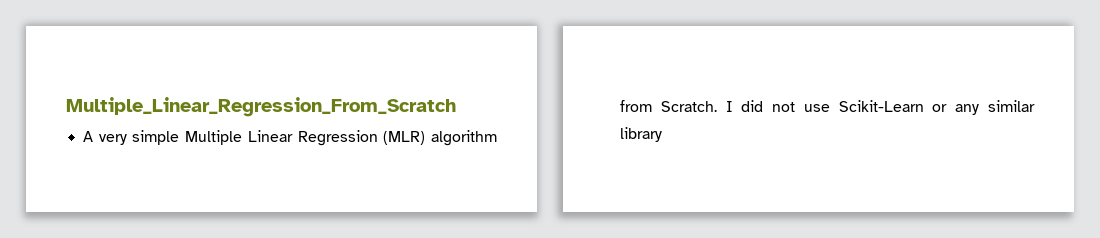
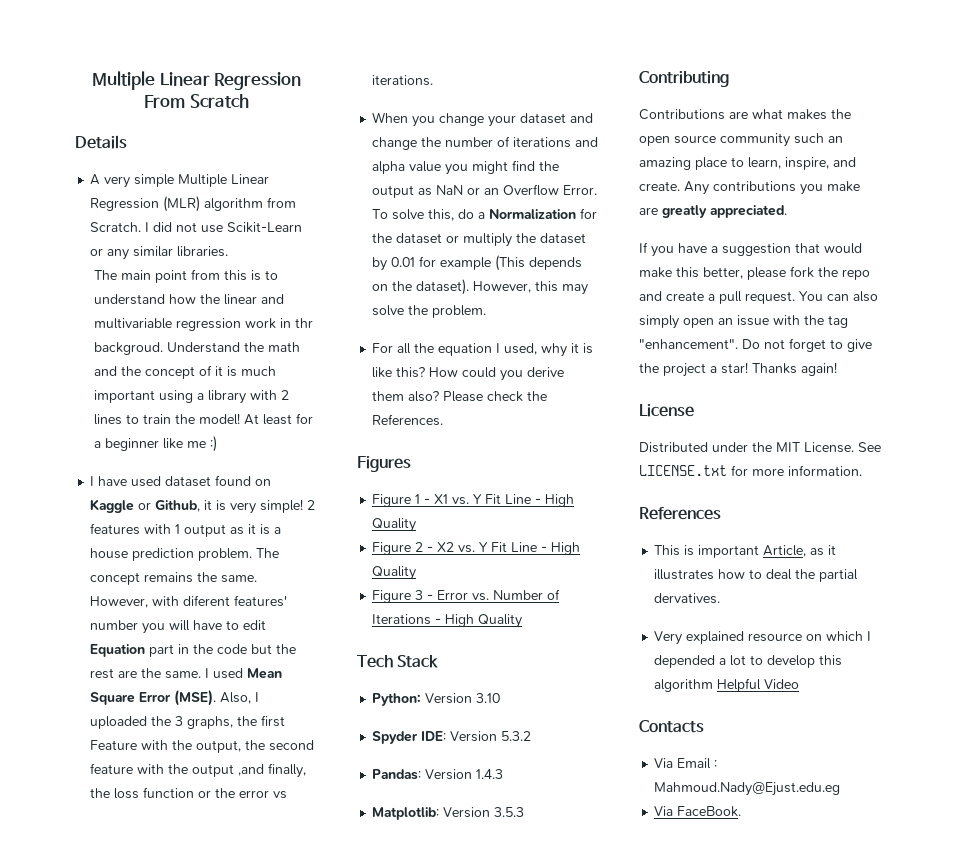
- Multiple_Linear_Regression_From_Scratch
+ Multiple Linear Regression From Scratch
+ Details
- I did not use Scikit-Learn or any similar library
+ I did not use Scikit-Learn or any similar libraries.
+ The main point from this is to understand how the linear and multivariable regression work in thr backgroud. Understand the math and the concept of it is much important using a library with 2 lines to train the model! At least for a beginner like me :)
+ I have used dataset found on Kaggle or Github, it is very simple! 2 features with 1 output as it is a house prediction problem. The concept remains the same. However, with diferent features' number you will have to edit Equation part in the code but the rest are the same. I used Mean Square Error (MSE). Also, I uploaded the 3 graphs, the first Feature with the output, the second feature with the output ,and finally, the loss function or the error vs iterations.
+ When you change your dataset and change the number of iterations and alpha value you might find the output as NaN or an Overflow Error. To solve this, do a Normalization for the dataset or multiply the dataset by 0.01 for example (This depends on the dataset). However, this may solve the problem.
+ For all the equation I used, why it is like this? How could you derive them also? Please check the References.
+ Figures
+ Figure 1 - X1 vs. Y Fit Line - High Quality
+ Figure 2 - X2 vs. Y Fit Line - High Quality
+ Figure 3 - Error vs. Number of Iterations - High Quality
+ Tech Stack
+ Python: Version 3.10
+ Spyder IDE: Version 5.3.2
+ Pandas: Version 1.4.3
+ Matplotlib: Version 3.5.3
+ Contributing
+ Contributions are what makes the open source community such an amazing place to learn, inspire, and create. Any contributions you make are greatly appreciated.
+ If you have a suggestion that would make this better, please fork the repo and create a pull request. You can also simply open an issue with the tag "enhancement". Do not forget to give the project a star! Thanks again!
+ License
+ Distributed under the MIT License. See LICENSE.txt for more information.
+ References
+ This is important Article, as it illustrates how to deal the partial dervatives.
+ Very explained resource on which I depended a lot to develop this algorithm Helpful Video
+ Contacts
+ Via Email : Mahmoud.Nady@Ejust.edu.eg
+ Via FaceBook.

